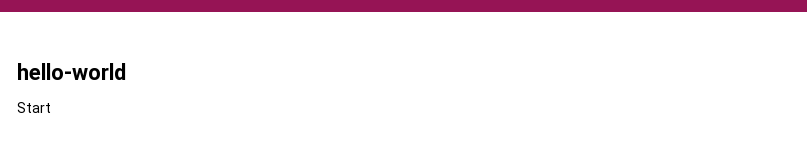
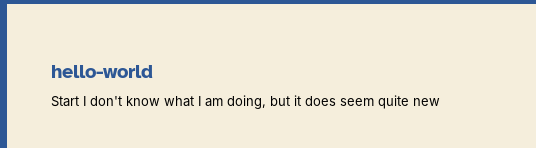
- Start
+ Start I don't know what I am doing, but it does seem quite new

